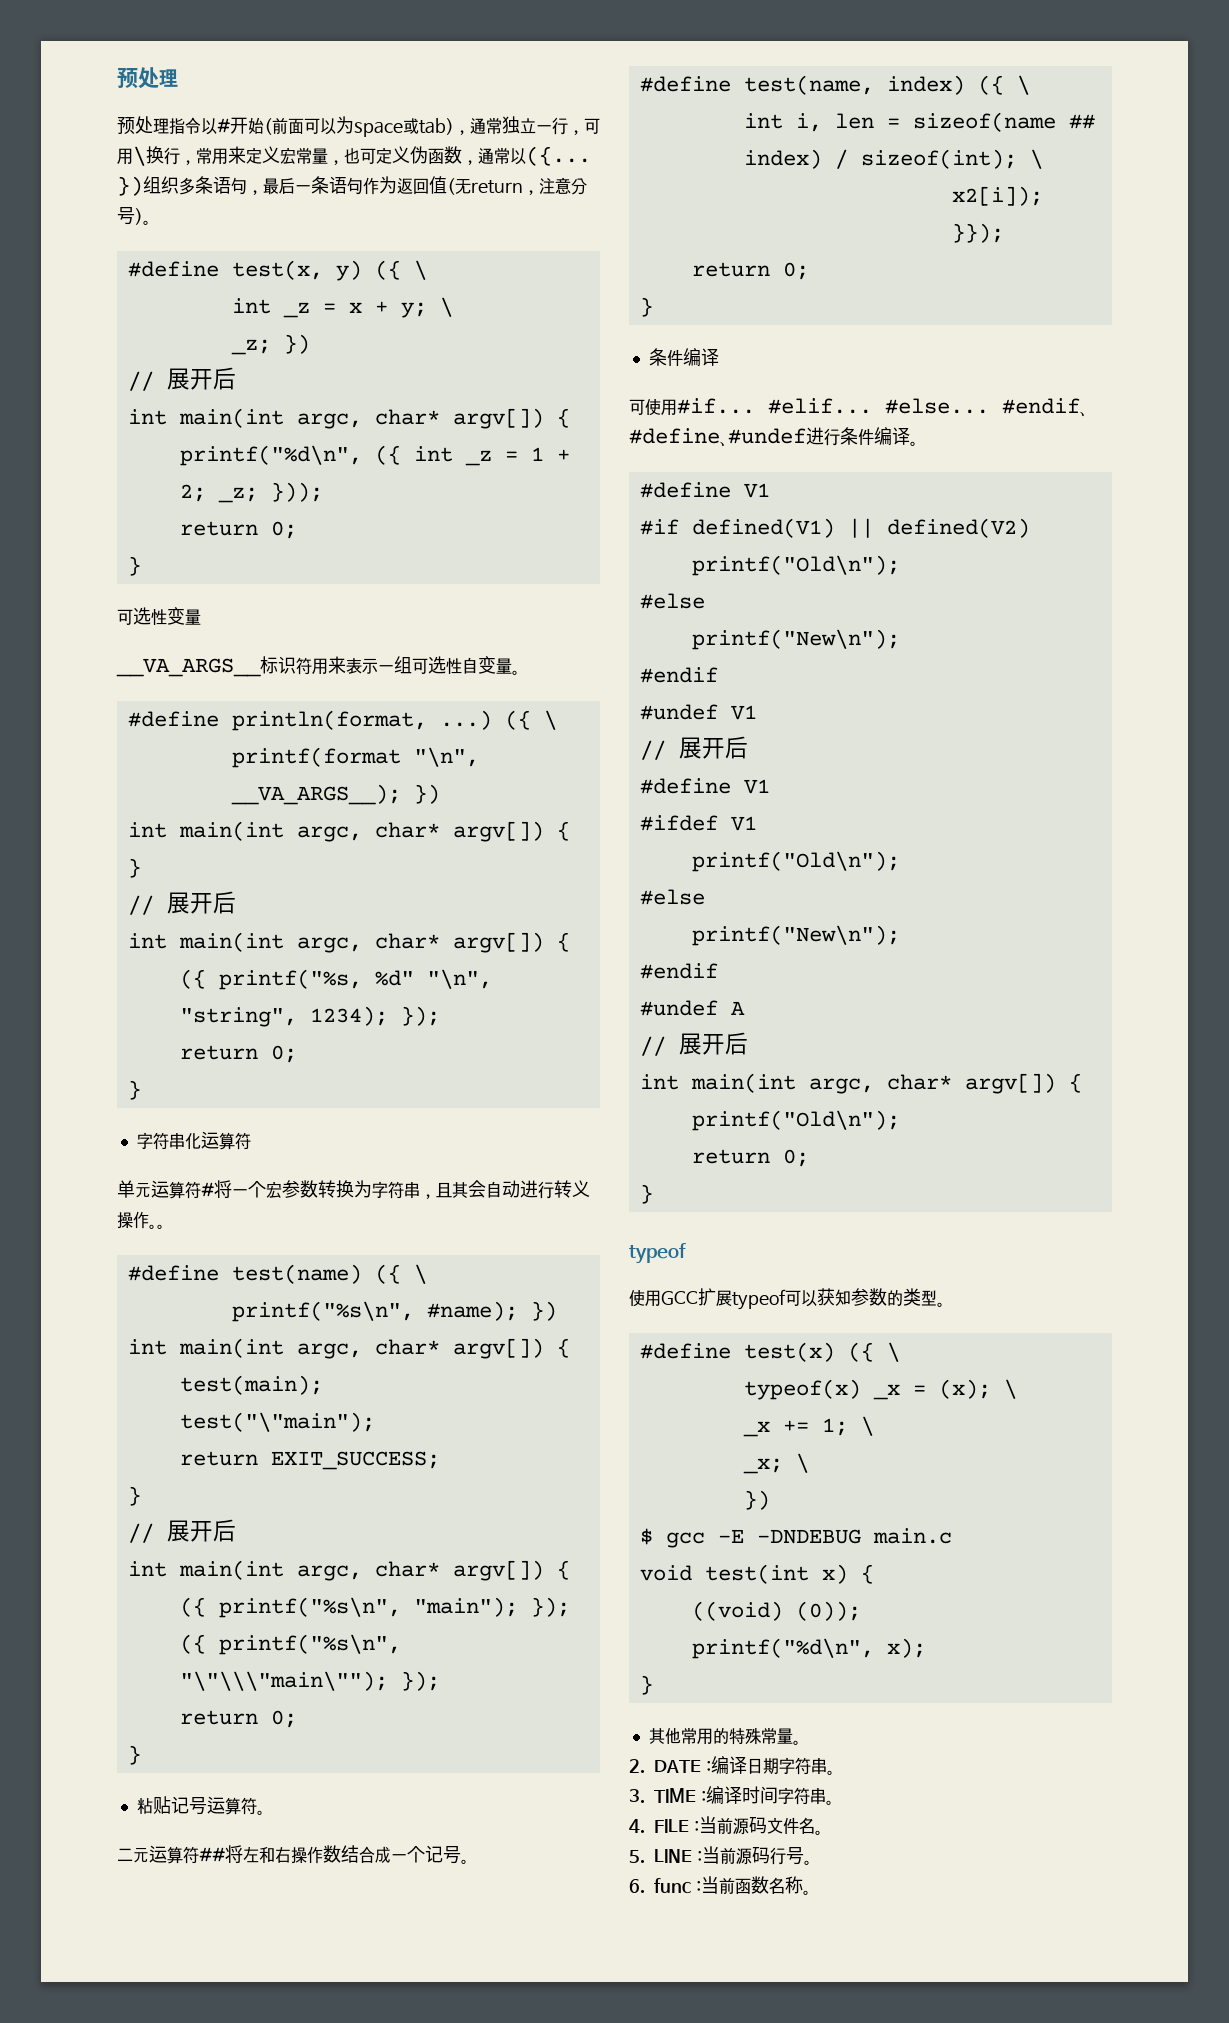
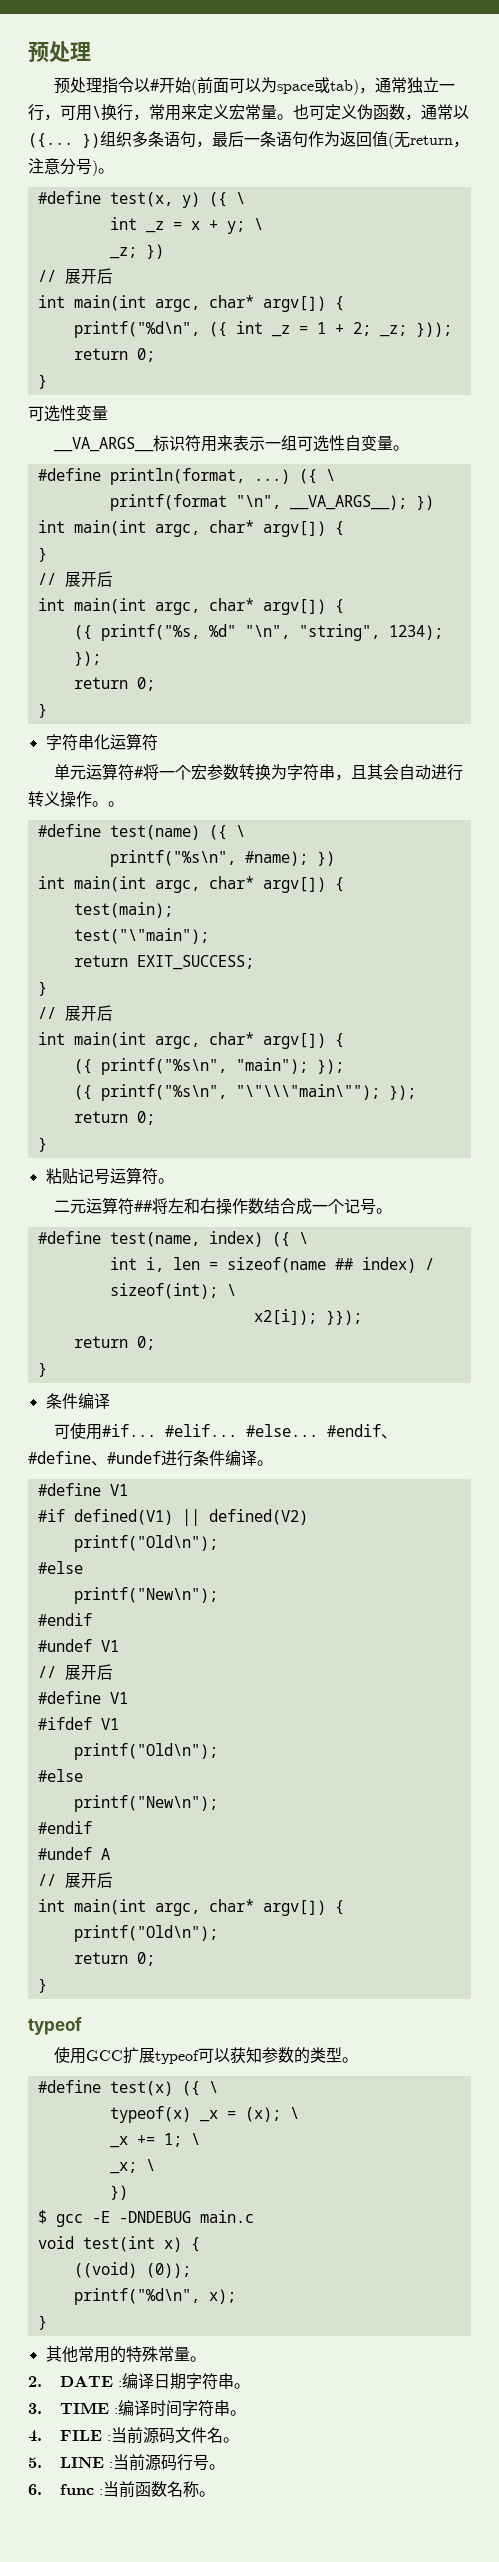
- 预处理指令以#开始(前面可以为space或tab)，通常独立一行，可用\换行，常用来定义宏常量，也可定义伪函数，通常以({...
+ 预处理指令以#开始(前面可以为space或tab)，通常独立一行，可用\换行，常用来定义宏常量。也可定义伪函数，通常以({...

